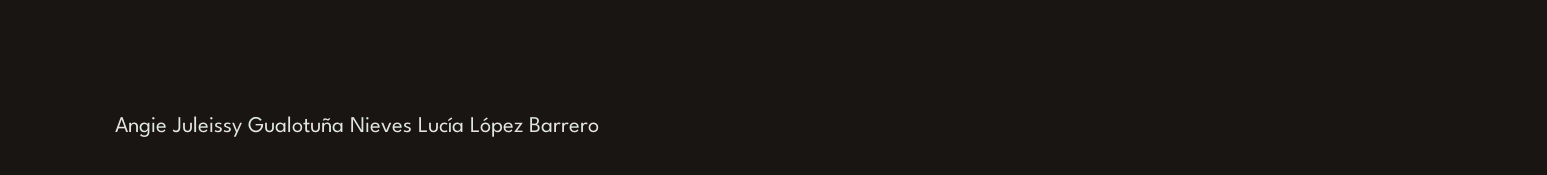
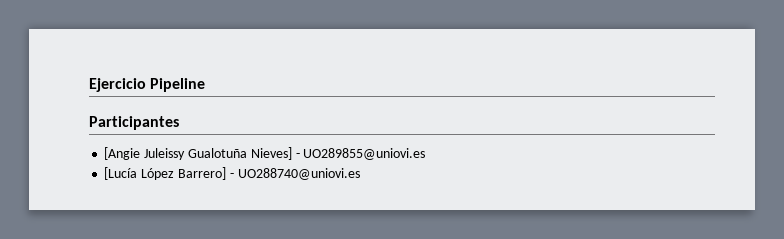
- Angie Juleissy Gualotuña Nieves Lucía López Barrero
+ Ejercicio Pipeline
+ Participantes
+ [Angie Juleissy Gualotuña Nieves] - UO289855@uniovi.es
+ [Lucía López Barrero] - UO288740@uniovi.es

